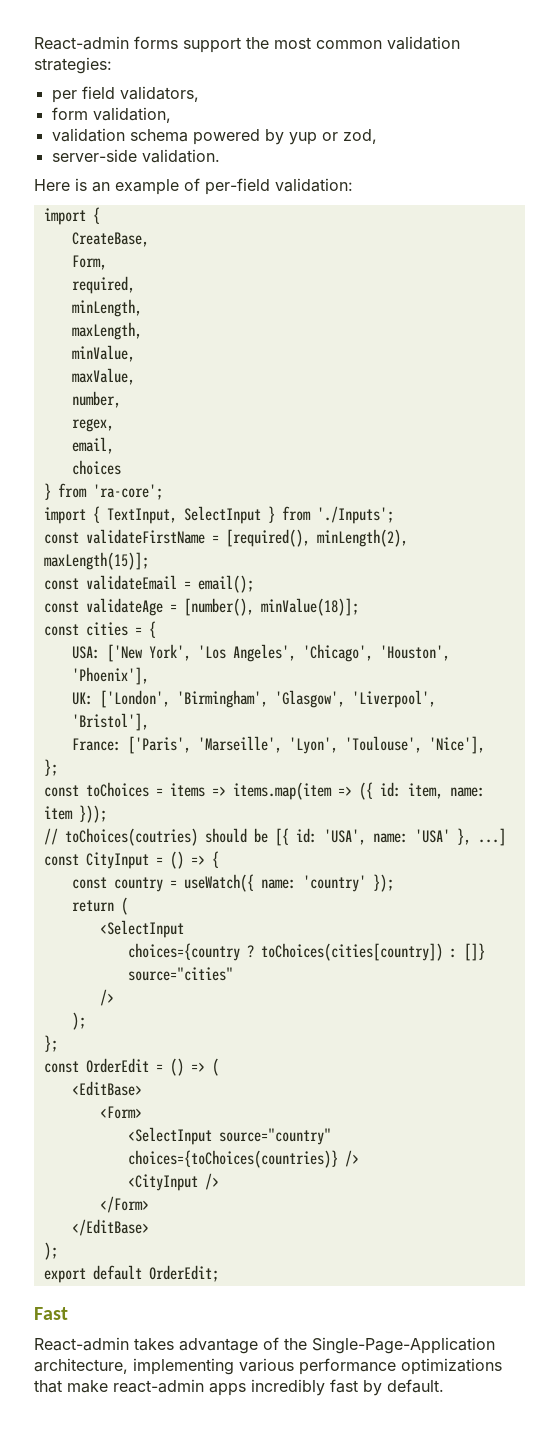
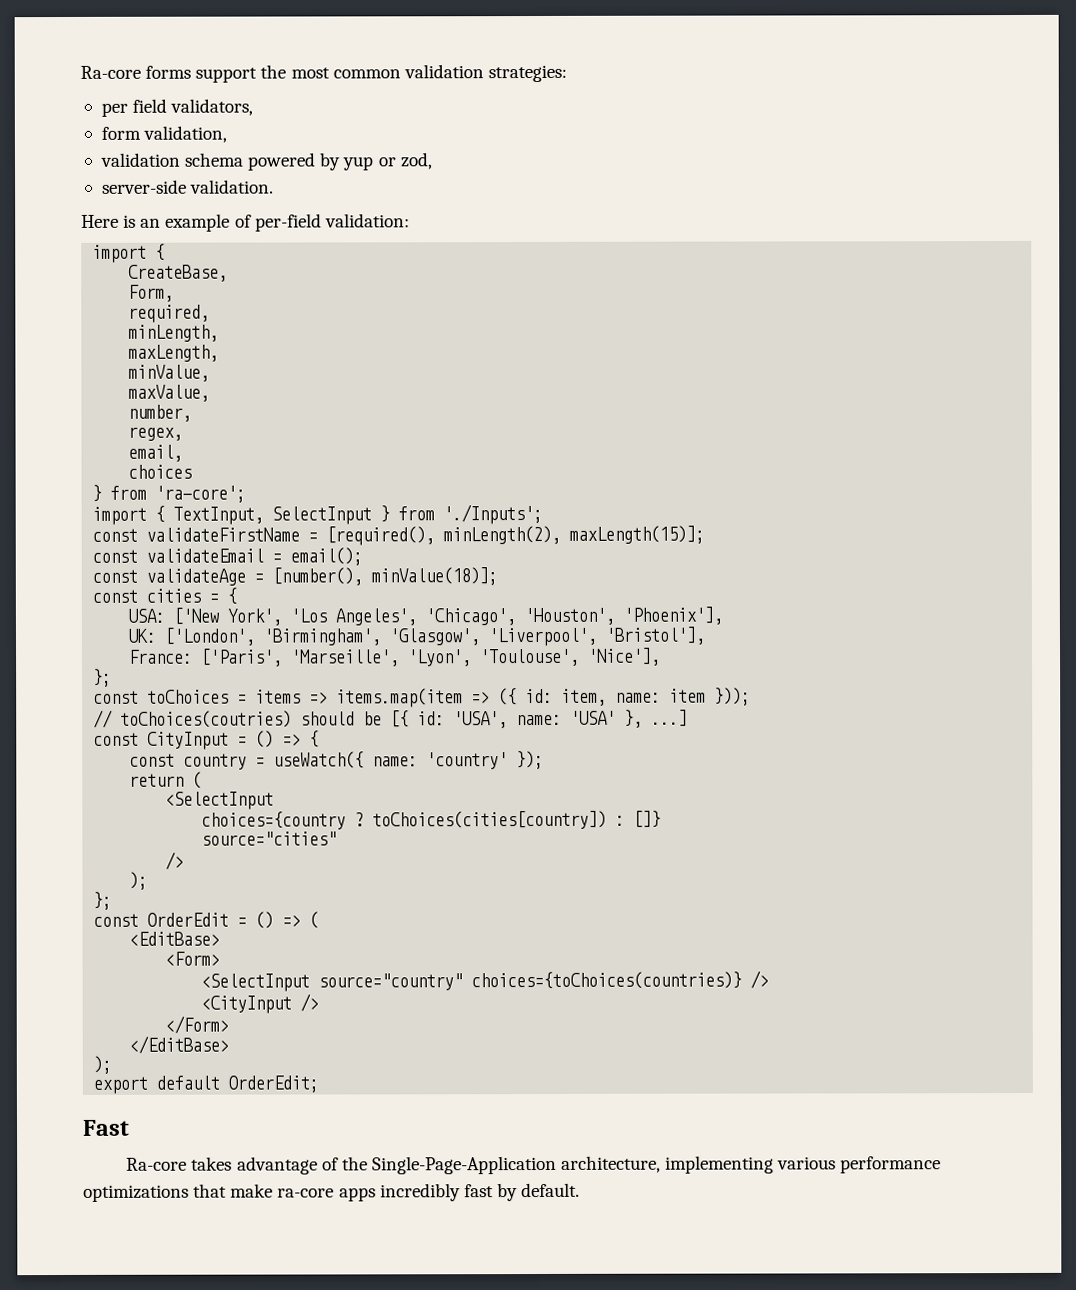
- React-admin forms support the most common validation strategies:
+ Ra-core forms support the most common validation strategies:
- React-admin takes advantage of the Single-Page-Application architecture, implementing various performance optimizations that make react-admin apps incredibly fast by default.
+ Ra-core takes advantage of the Single-Page-Application architecture, implementing various performance optimizations that make ra-core apps incredibly fast by default.

